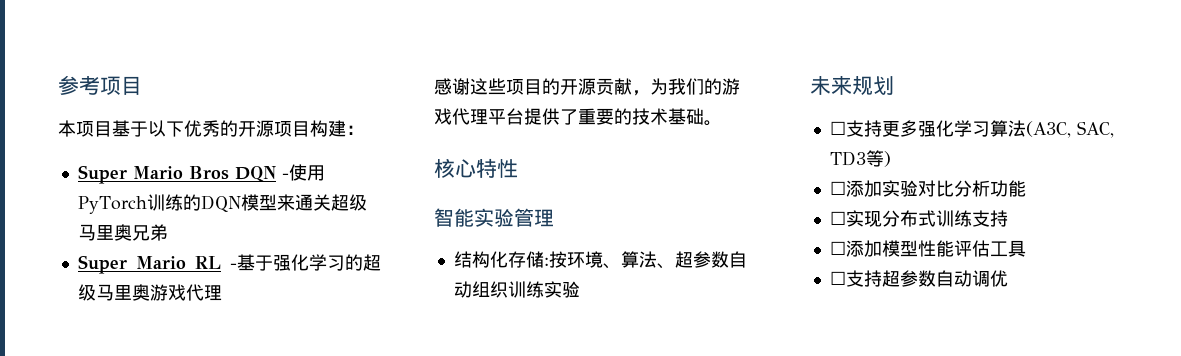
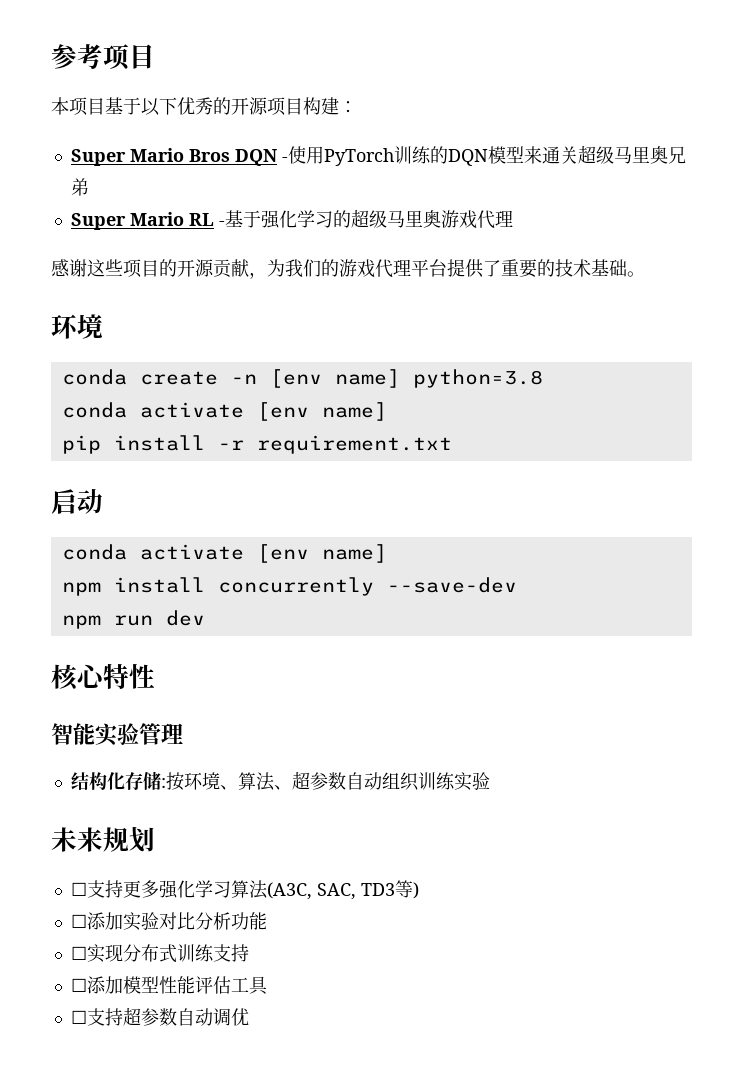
  感谢这些项目的开源贡献，为我们的游戏代理平台提供了重要的技术基础。
+ 环境
+ conda create -n [env name] python=3.8
+ conda activate [env name]
+ pip install -r requirement.txt
+ 启动
+ conda activate [env name]
+ npm install concurrently --save-dev
+ npm run dev

